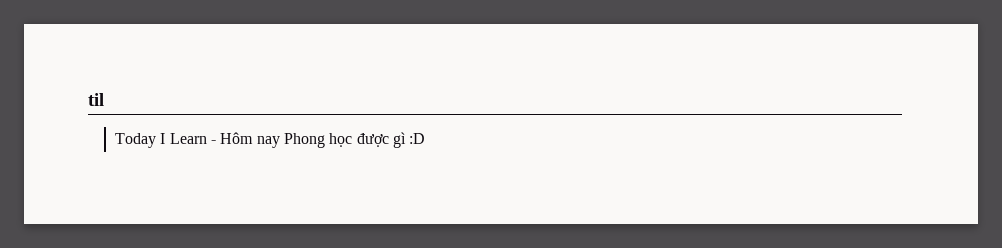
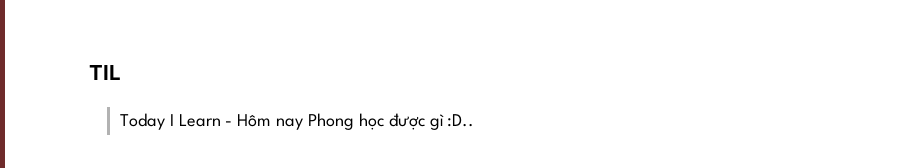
- til
+ TIL
- Today I Learn - Hôm nay Phong học được gì :D
+ Today I Learn - Hôm nay Phong học được gì :D..

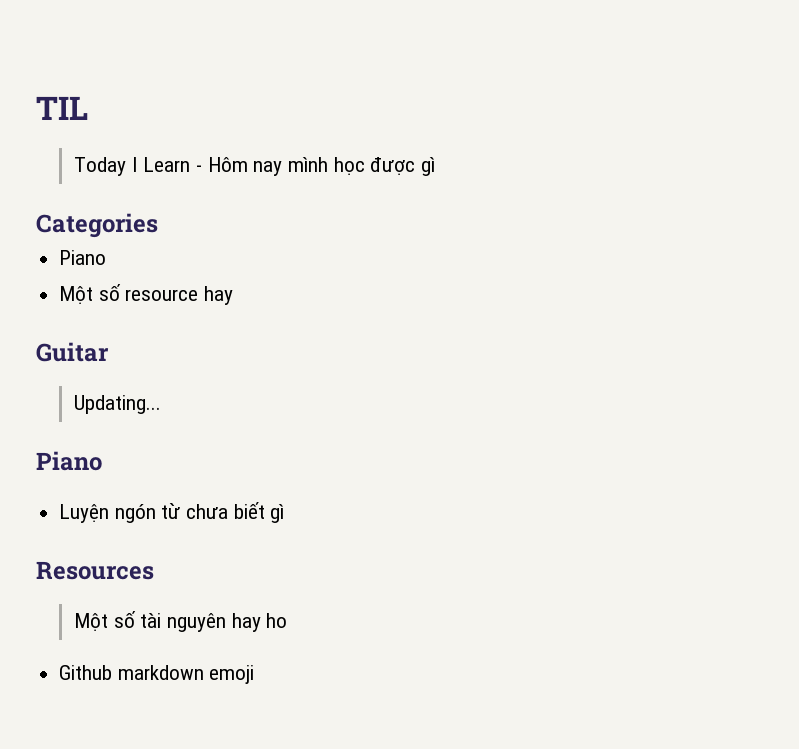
- Today I Learn - Hôm nay Phong học được gì :D..
+ Today I Learn - Hôm nay mình học được gì
+ Categories
+ Piano
+ Một số resource hay
+ Guitar
+ Updating...
+ Piano
+ Luyện ngón từ chưa biết gì
+ Resources
+ Một số tài nguyên hay ho
+ Github markdown emoji

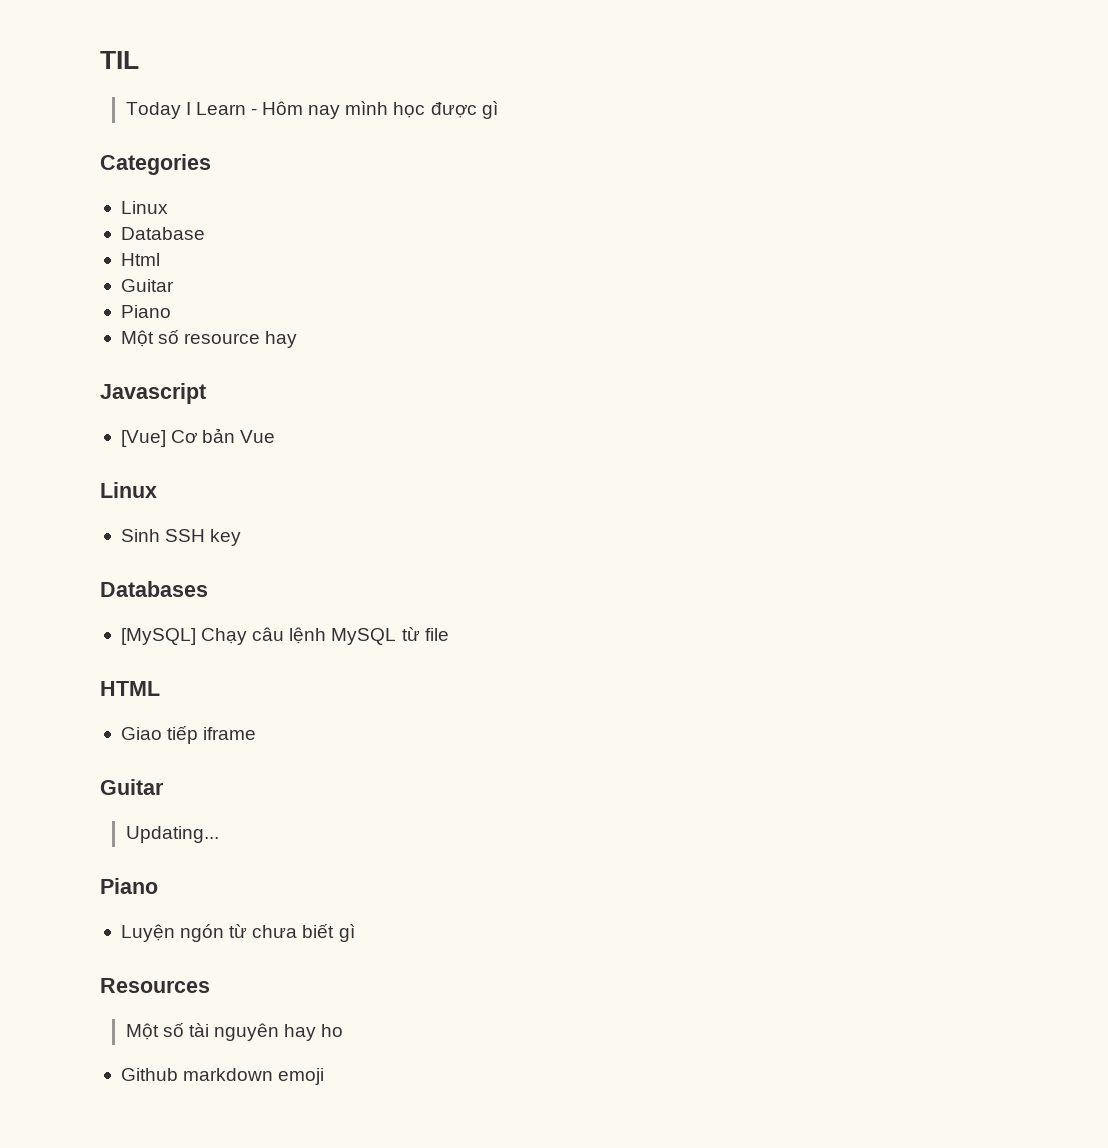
  Categories
+ Linux
+ Database
+ Html
+ Guitar
+ Javascript
+ [Vue] Cơ bản Vue
+ Linux
+ Sinh SSH key
+ Databases
+ [MySQL] Chạy câu lệnh MySQL từ file
+ HTML
+ Giao tiếp iframe

